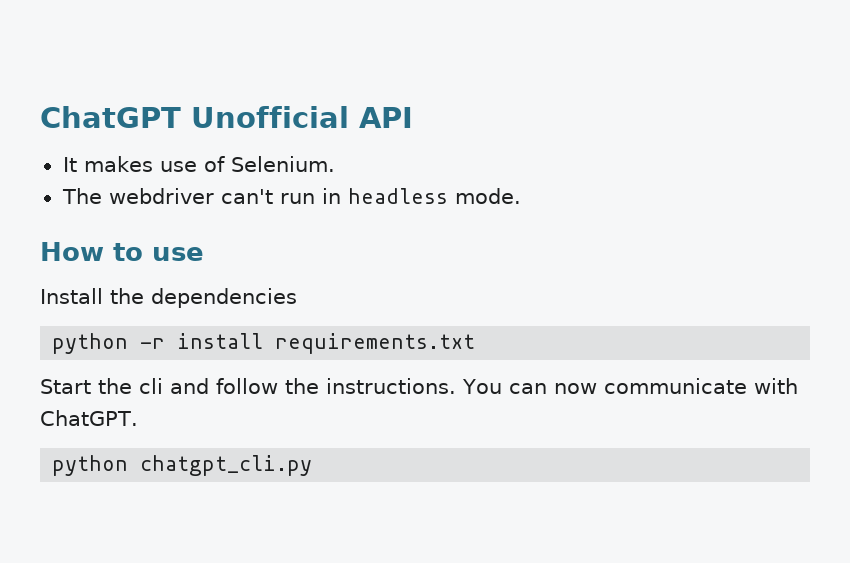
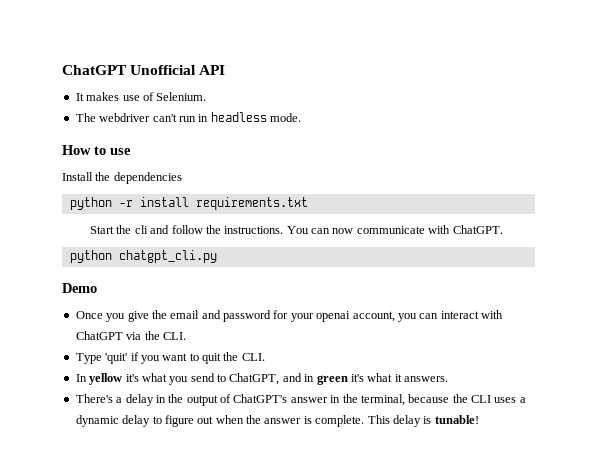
+ Demo
+ Once you give the email and password for your openai account, you can interact with ChatGPT via the CLI.
+ Type 'quit' if you want to quit the CLI.
+ In yellow it's what you send to ChatGPT, and in green it's what it answers.
+ There's a delay in the output of ChatGPT's answer in the terminal, because the CLI uses a dynamic delay to figure out when the answer is complete. This delay is tunable!

